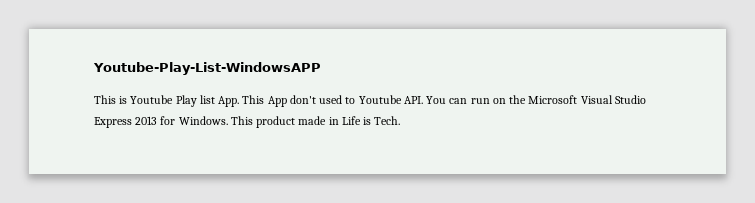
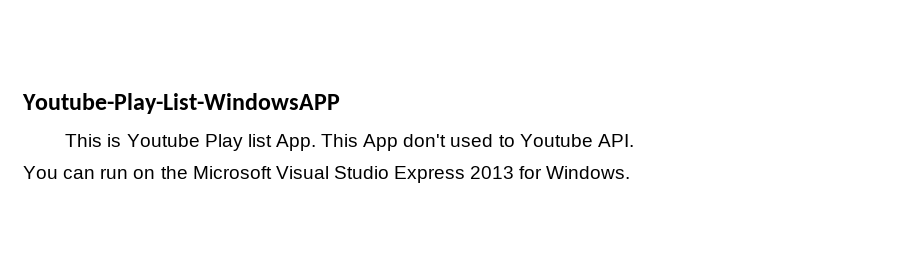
- This is Youtube Play list App. This App don't used to Youtube API. You can run on the Microsoft Visual Studio Express 2013 for Windows. This product made in Life is Tech.
+ This is Youtube Play list App. This App don't used to Youtube API.
+ You can run on the Microsoft Visual Studio Express 2013 for Windows.

